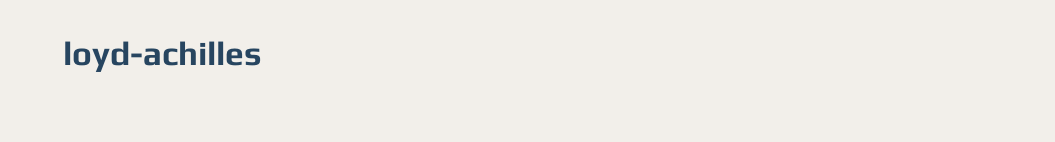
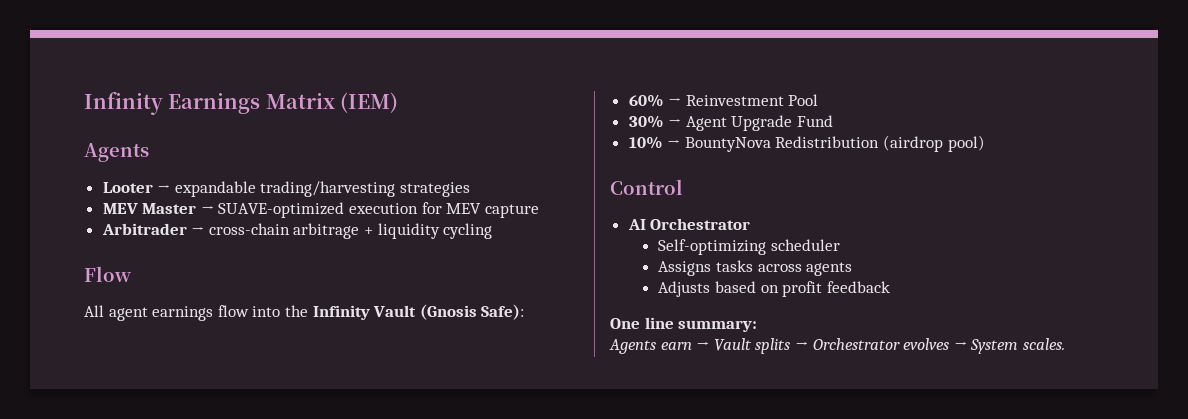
- loyd-achilles
+ Infinity Earnings Matrix (IEM)
+ Agents
+ Looter → expandable trading/harvesting strategies
+ MEV Master → SUAVE-optimized execution for MEV capture
+ Arbitrader → cross-chain arbitrage + liquidity cycling
+ Flow
+ All agent earnings flow into the Infinity Vault (Gnosis Safe):
+ 60% → Reinvestment Pool
+ 30% → Agent Upgrade Fund
+ 10% → BountyNova Redistribution (airdrop pool)
+ Control
+ AI Orchestrator
+ Self-optimizing scheduler
+ Assigns tasks across agents
+ Adjusts based on profit feedback
+ One line summary:
+ Agents earn → Vault splits → Orchestrator evolves → System scales.

